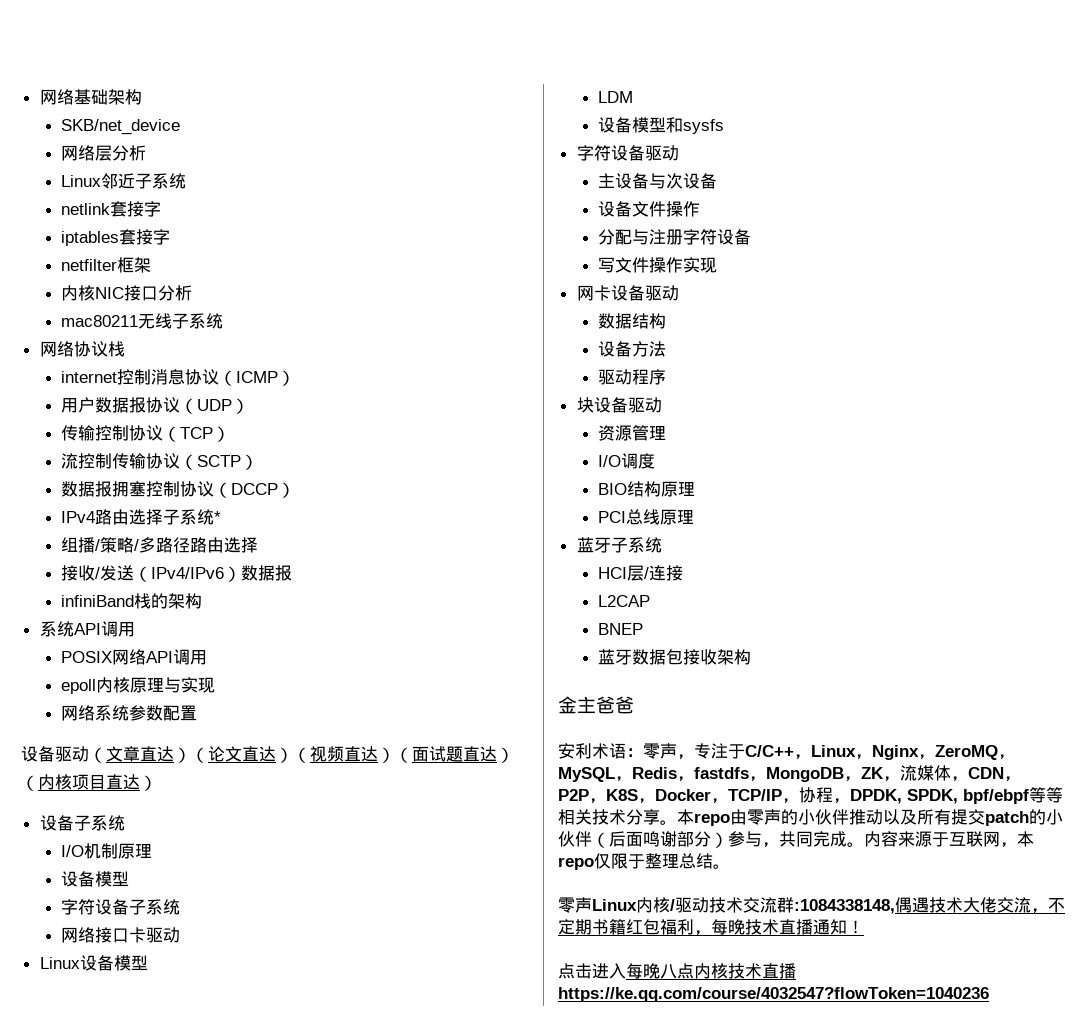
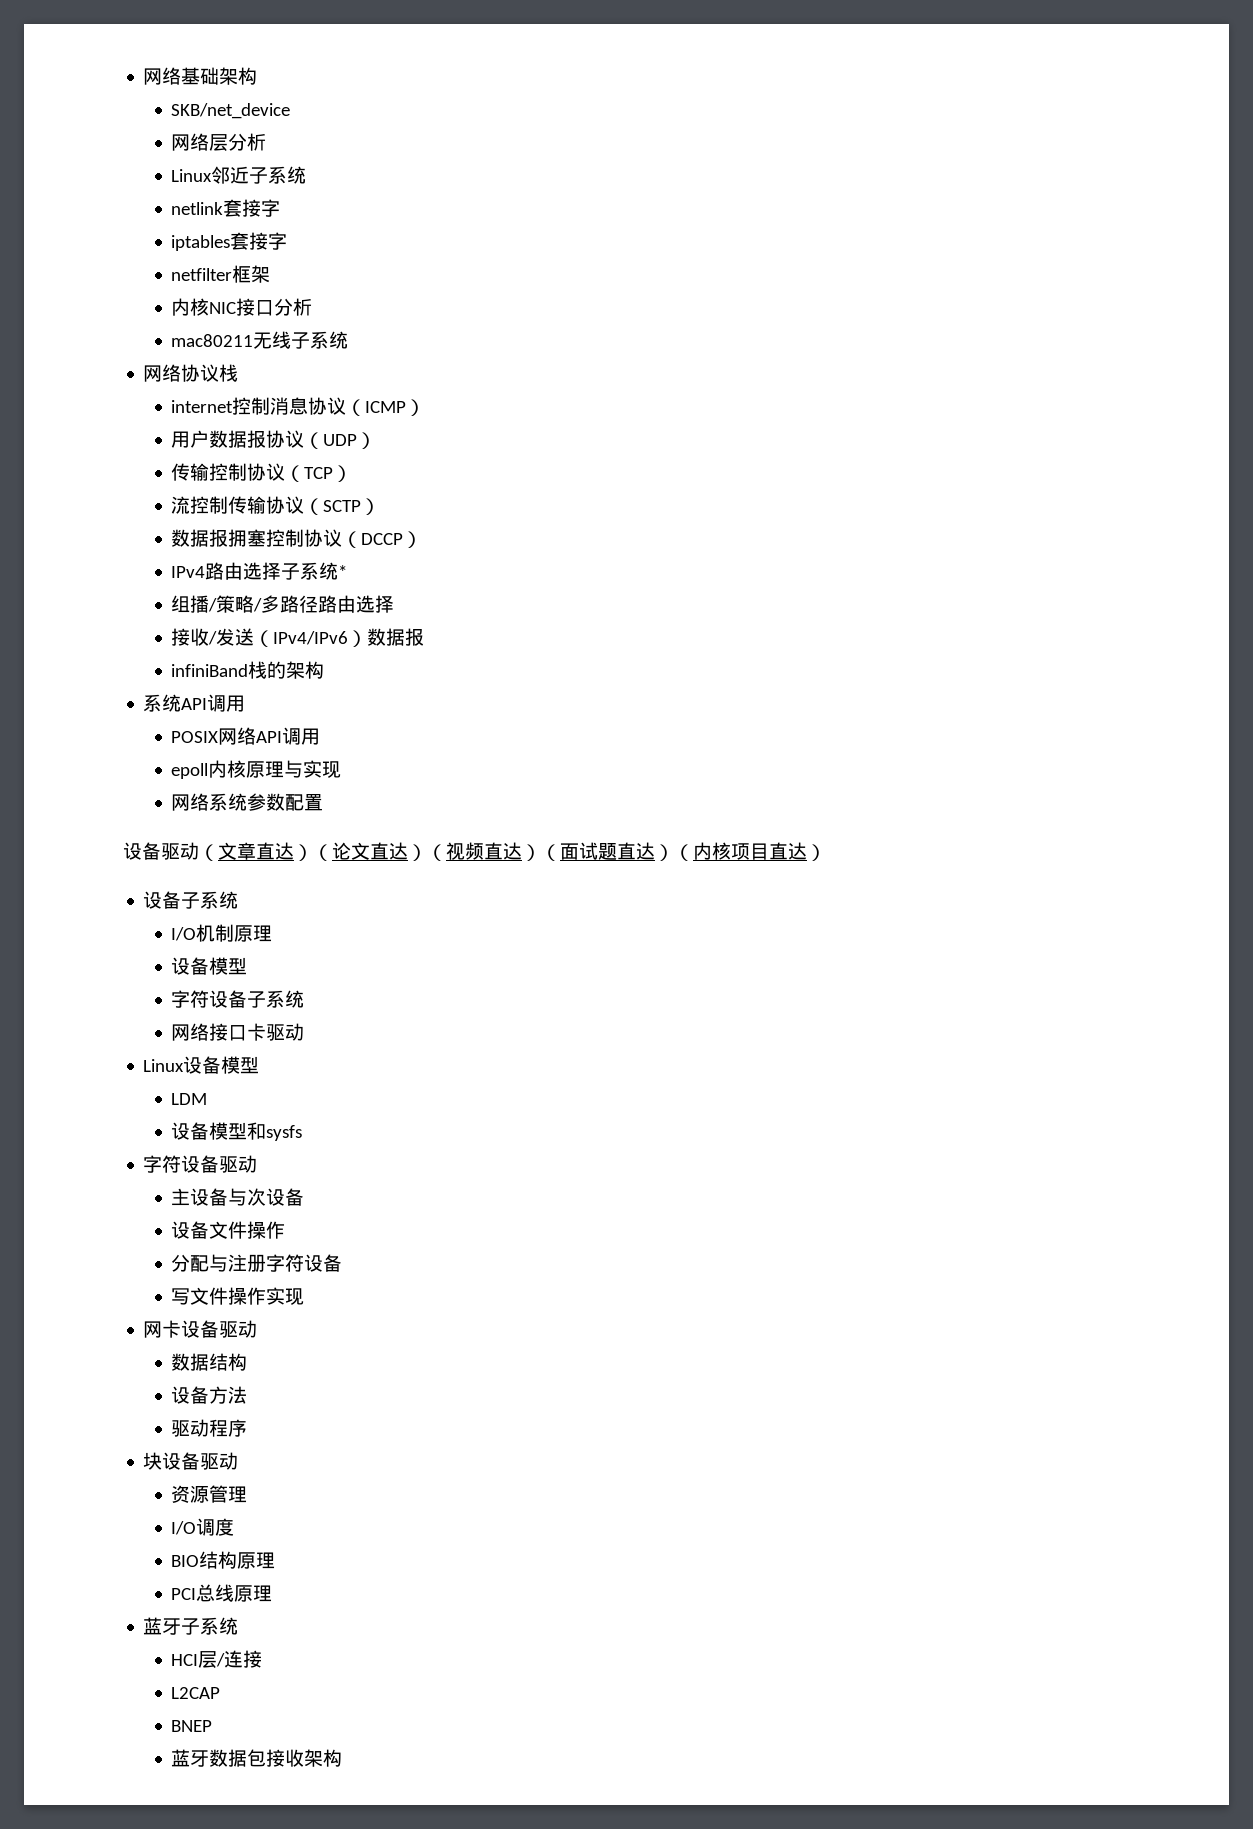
- 金主爸爸
- 安利术语：零声，专注于C/C++，Linux，Nginx，ZeroMQ，MySQL，Redis，fastdfs，MongoDB，ZK，流媒体，CDN，P2P，K8S，Docker，TCP/IP，协程，DPDK, SPDK, bpf/ebpf等等相关技术分享。本repo由零声的小伙伴推动以及所有提交patch的小伙伴（后面鸣谢部分）参与，共同完成。内容来源于互联网，本repo仅限于整理总结。
- 零声Linux内核/驱动技术交流群:1084338148,偶遇技术大佬交流，不定期书籍红包福利，每晚技术直播通知！
- 点击进入每晚八点内核技术直播https://ke.qq.com/course/4032547?flowToken=1040236

